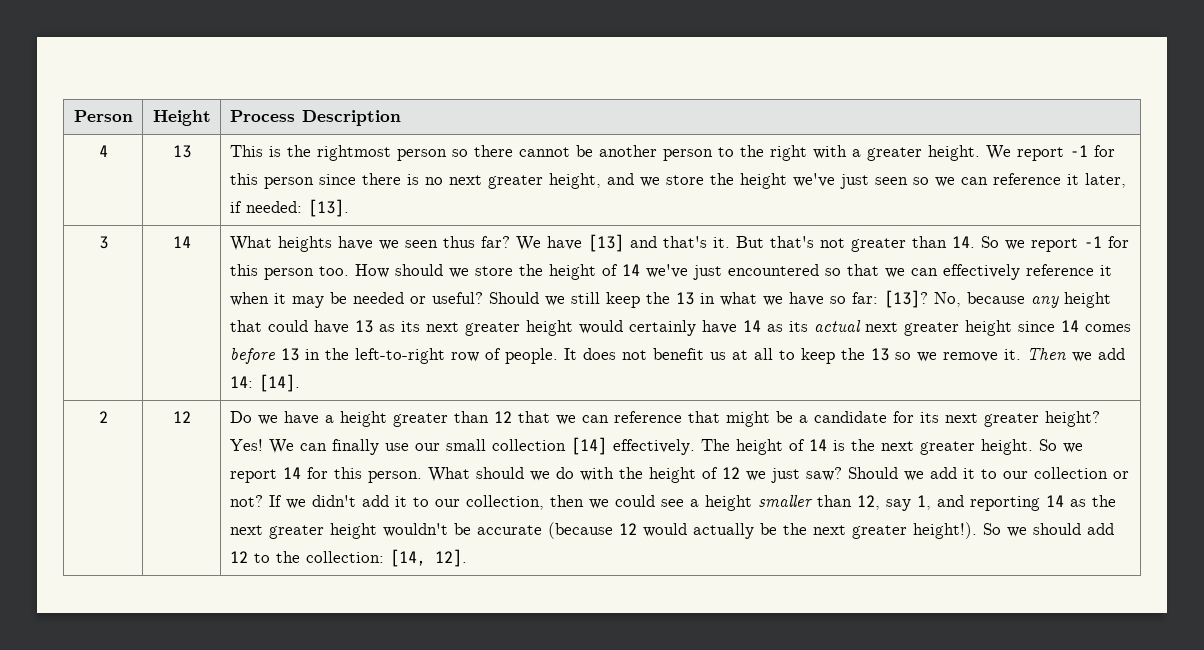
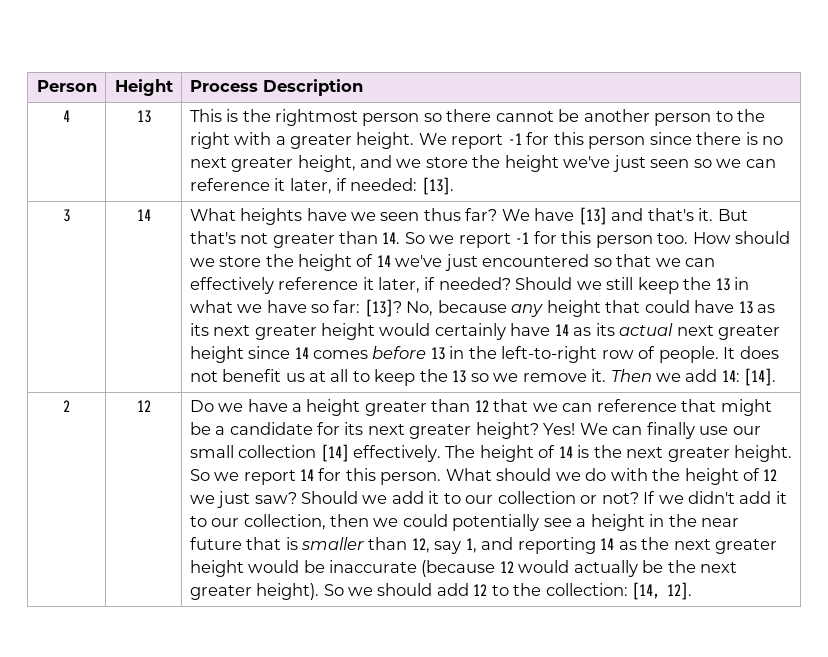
- How should we store the height of 14 we've just encountered so that we can effectively reference it when it may be needed or useful?
+ How should we store the height of 14 we've just encountered so that we can effectively reference it later, if needed?
- If we didn't add it to our collection, then we could see a height smaller than 12, say 1, and reporting 14 as the next greater height wouldn't be accurate (because 12 would actually be the next greater height!).
+ If we didn't add it to our collection, then we could potentially see a height in the near future that is smaller than 12, say 1, and reporting 14 as the next greater height would be inaccurate (because 12 would actually be the next greater height).

